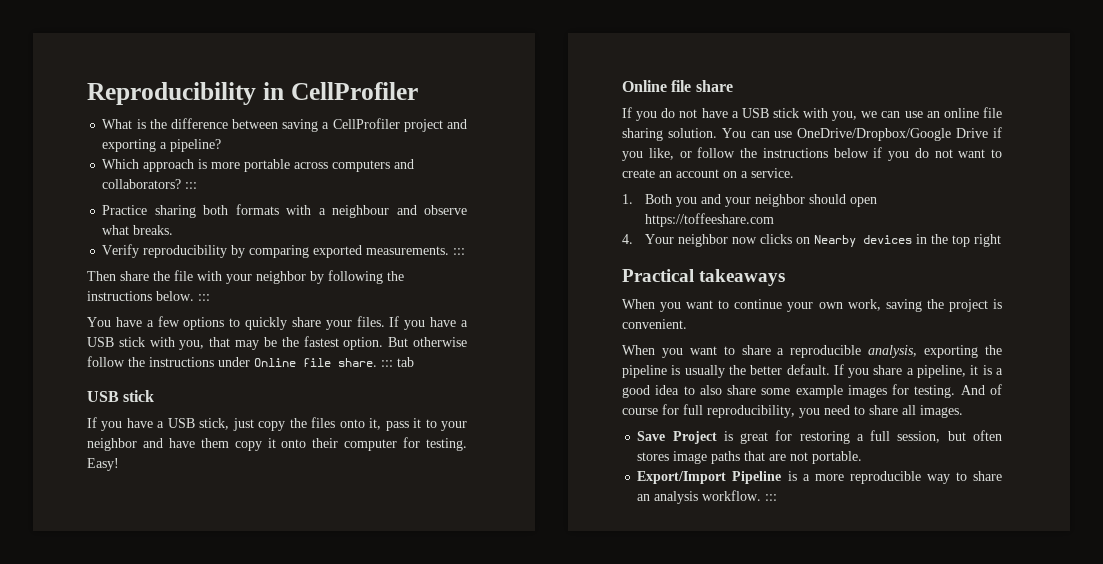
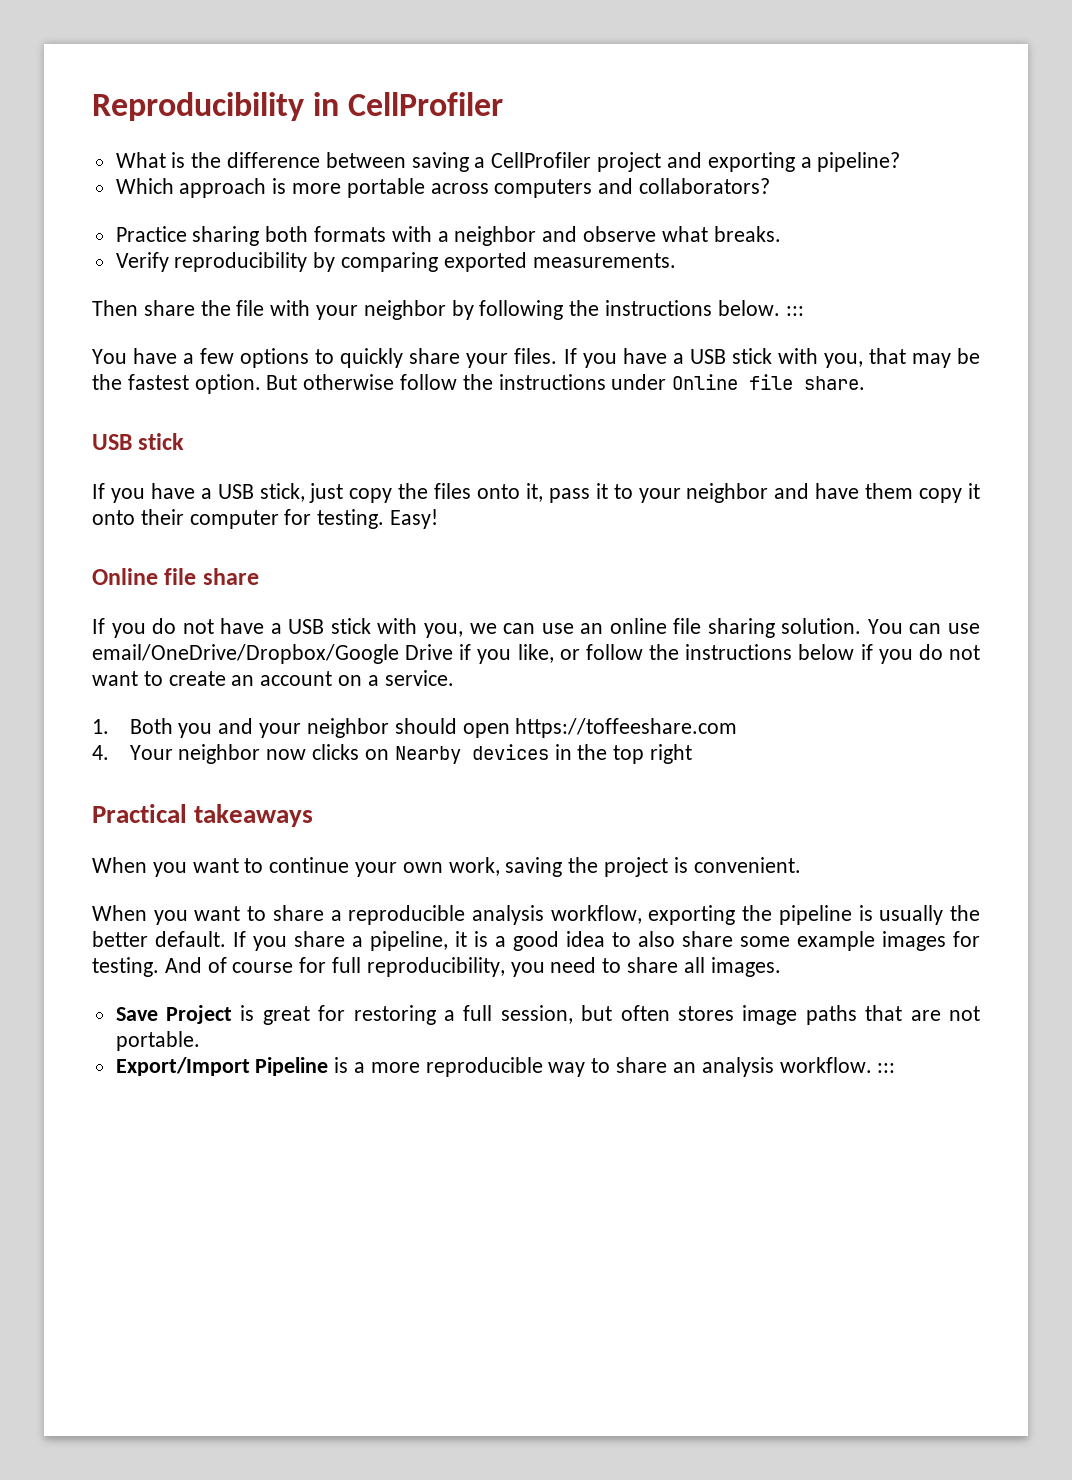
- Which approach is more portable across computers and collaborators? :::
+ Which approach is more portable across computers and collaborators?
- Practice sharing both formats with a neighbour and observe what breaks.
+ Practice sharing both formats with a neighbor and observe what breaks.
- Verify reproducibility by comparing exported measurements. :::
+ Verify reproducibility by comparing exported measurements.
- But otherwise follow the instructions under Online file share. ::: tab
+ But otherwise follow the instructions under Online file share.
- You can use OneDrive/Dropbox/Google Drive if you like, or follow the instructions below if you do not want to create an account on a service.
+ You can use email/OneDrive/Dropbox/Google Drive if you like, or follow the instructions below if you do not want to create an account on a service.
- When you want to share a reproducible analysis, exporting the pipeline is usually the better default.
+ When you want to share a reproducible analysis workflow, exporting the pipeline is usually the better default.

